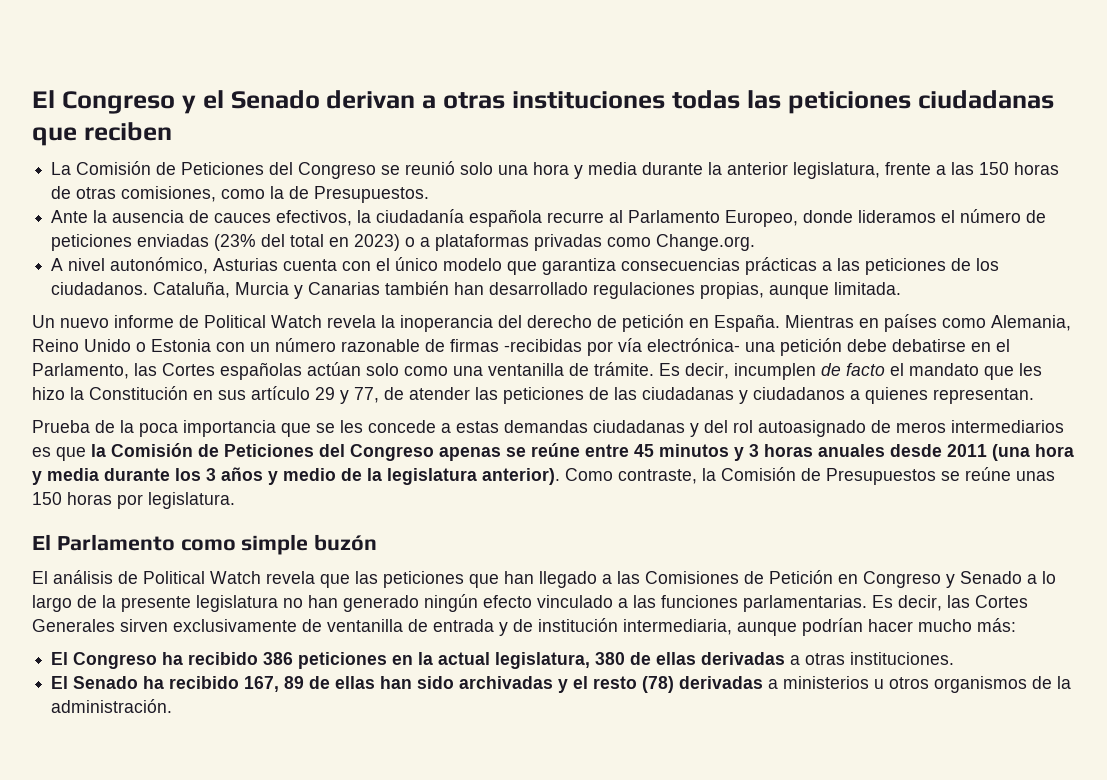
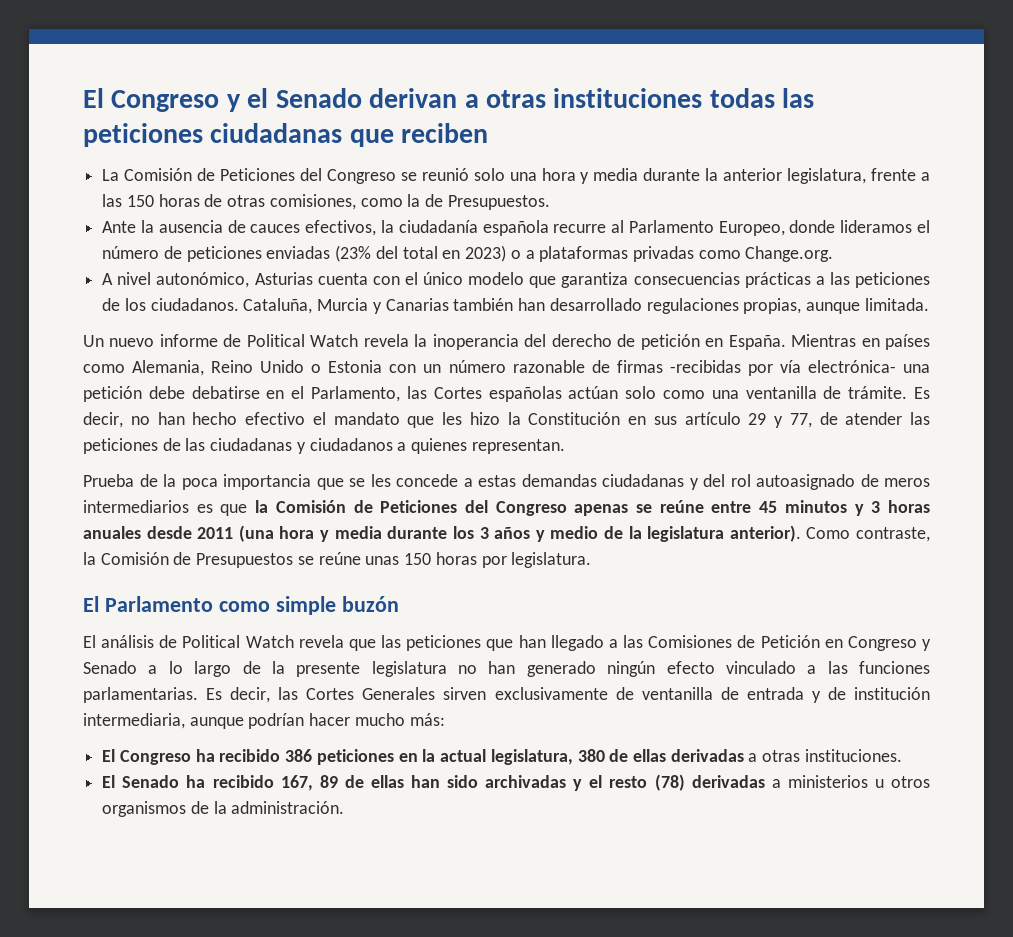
- Es decir, incumplen de facto el mandato que les hizo la Constitución en sus artículo 29 y 77, de atender las peticiones de las ciudadanas y ciudadanos a quienes representan.
+ Es decir, no han hecho efectivo el mandato que les hizo la Constitución en sus artículo 29 y 77, de atender las peticiones de las ciudadanas y ciudadanos a quienes representan.

